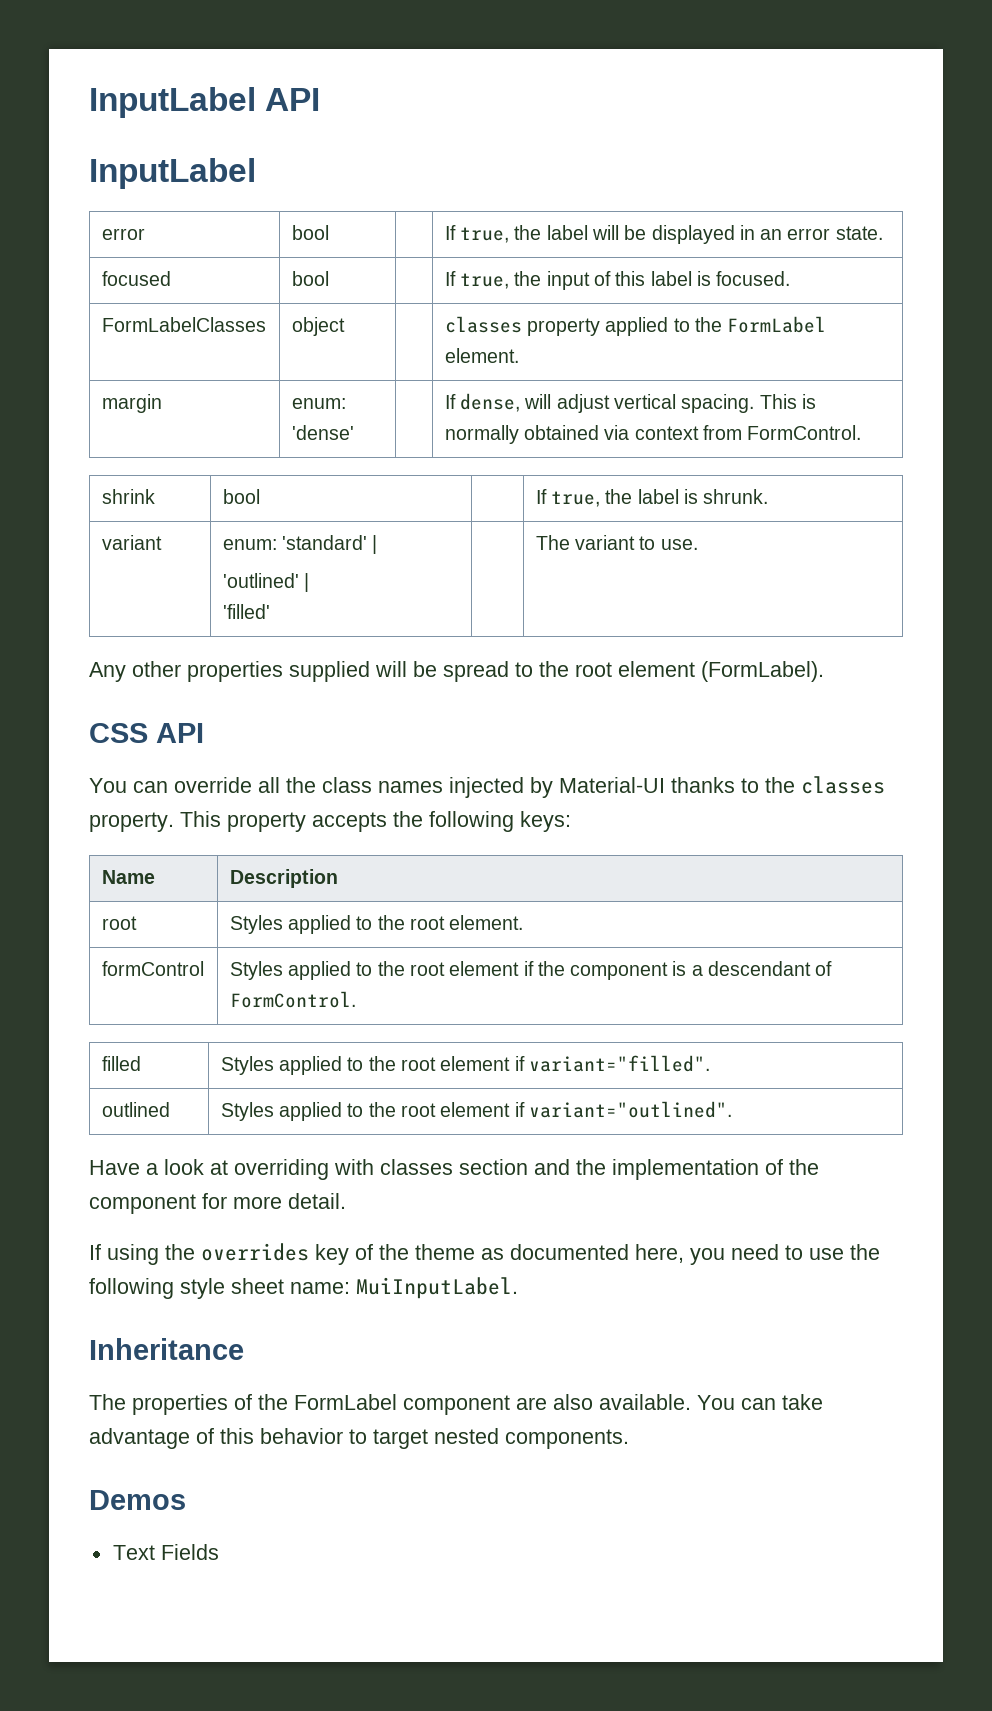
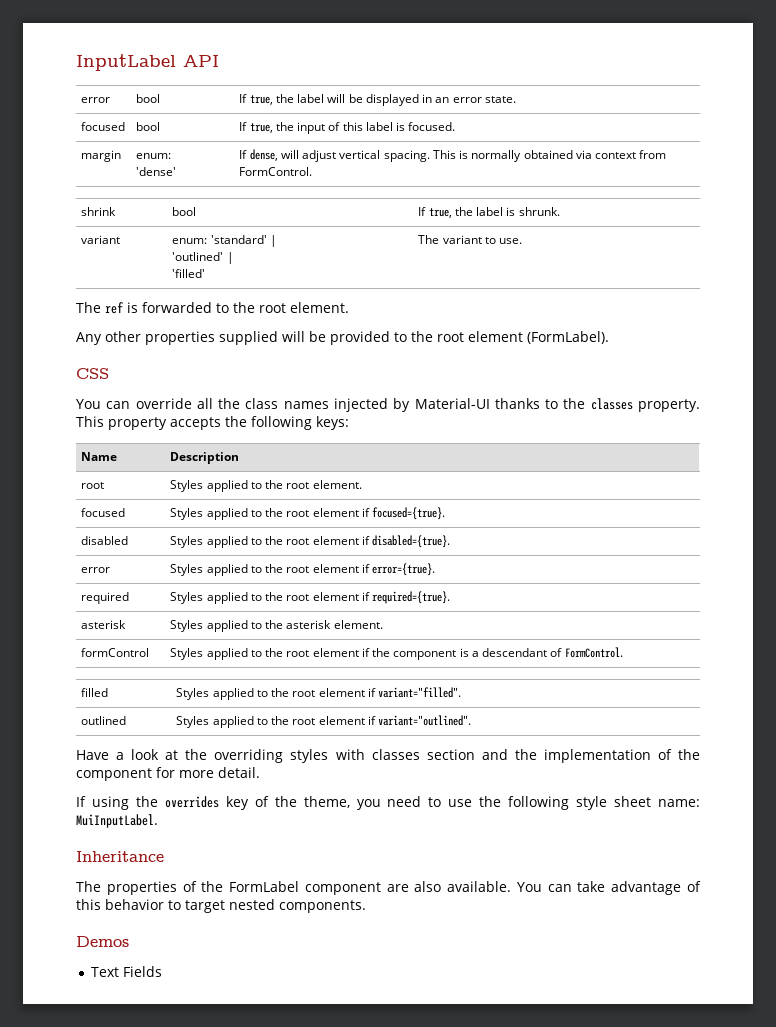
  InputLabel API
- InputLabel
- FormLabelClasses | object | | classes property applied to the FormLabel element.
+ The ref is forwarded to the root element.
- Any other properties supplied will be spread to the root element (FormLabel).
+ Any other properties supplied will be provided to the root element (FormLabel).
- CSS API
+ CSS
+ focused | Styles applied to the root element if focused={true}.
+ disabled | Styles applied to the root element if disabled={true}.
+ error | Styles applied to the root element if error={true}.
+ required | Styles applied to the root element if required={true}.
+ asterisk | Styles applied to the asterisk element.
- Have a look at overriding with classes section and the implementation of the component for more detail.
+ Have a look at the overriding styles with classes section and the implementation of the component for more detail.
- If using the overrides key of the theme as documented here, you need to use the following style sheet name: MuiInputLabel.
+ If using the overrides key of the theme, you need to use the following style sheet name: MuiInputLabel.

